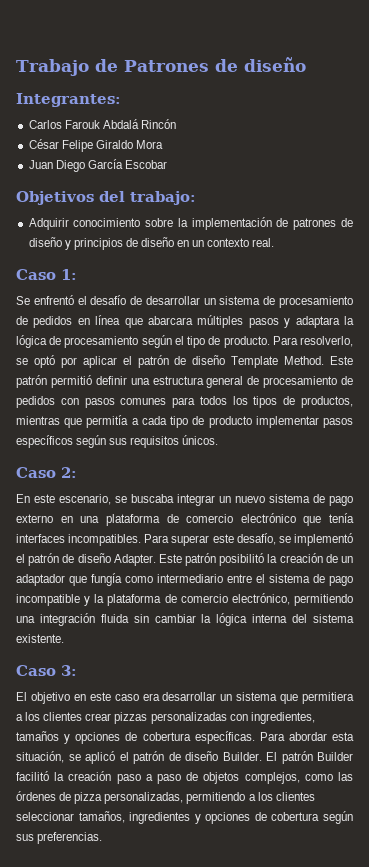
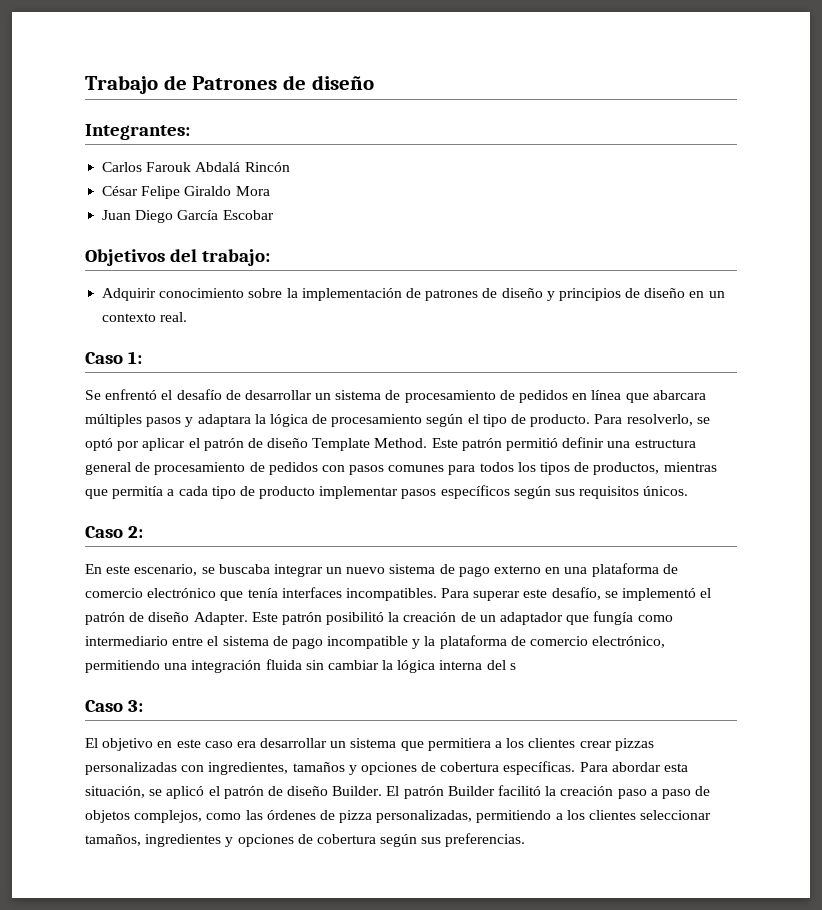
- Este patrón posibilitó la creación de un adaptador que fungía como intermediario entre el sistema de pago incompatible y la plataforma de comercio electrónico, permitiendo una integración fluida sin cambiar la lógica interna del sistema existente.
+ Este patrón posibilitó la creación de un adaptador que fungía como intermediario entre el sistema de pago incompatible y la plataforma de comercio electrónico, permitiendo una integración fluida sin cambiar la lógica interna del s

